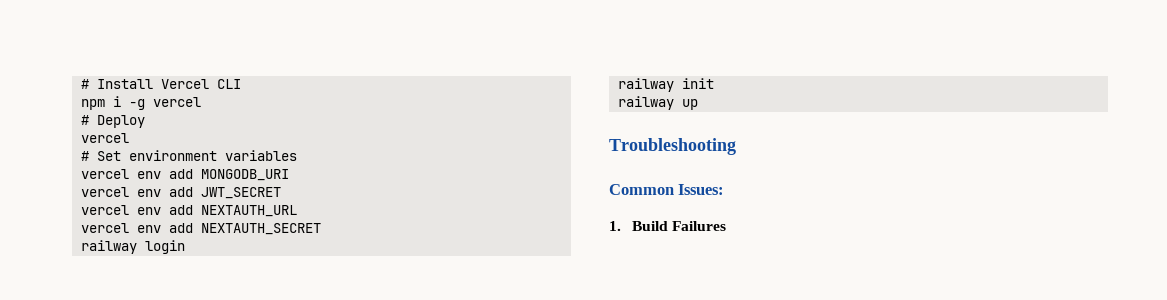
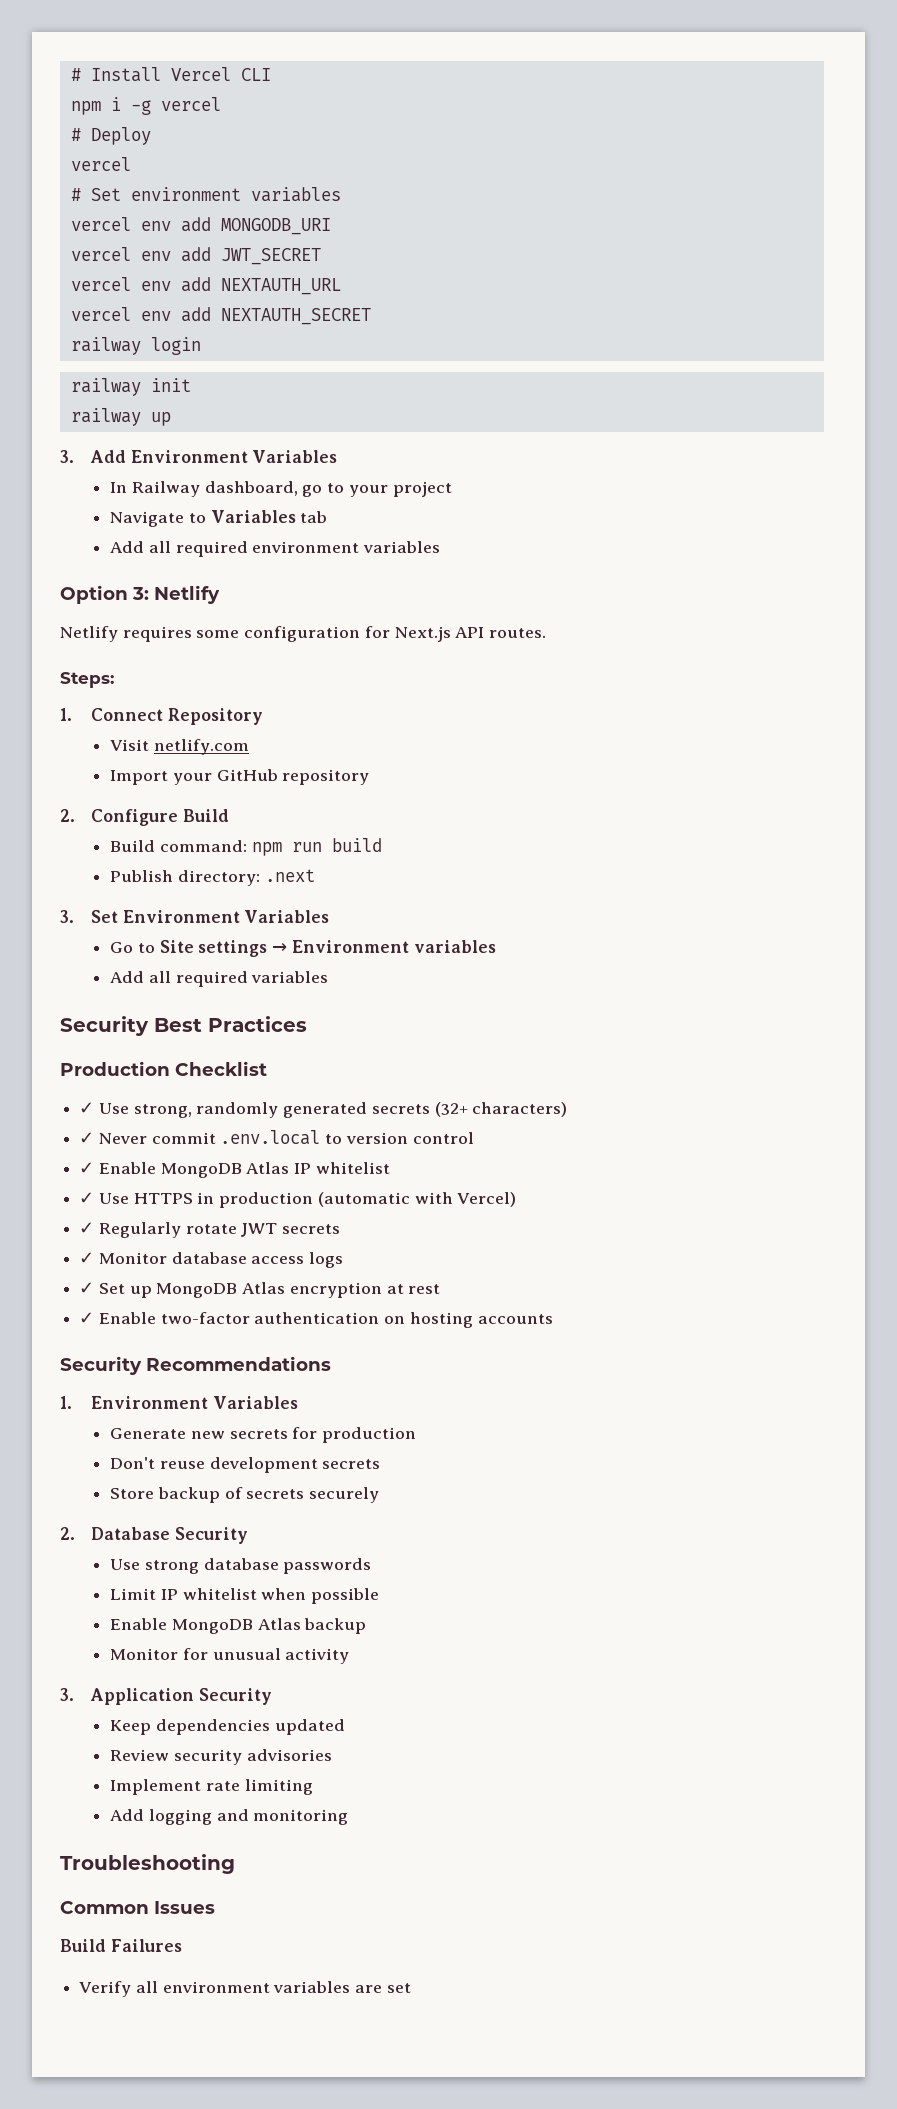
+ 3. Add Environment Variables
+ In Railway dashboard, go to your project
+ Navigate to Variables tab
+ Add all required environment variables
+ Option 3: Netlify
+ Netlify requires some configuration for Next.js API routes.
+ Steps:
+ 1. Connect Repository
+ Visit netlify.com
+ Import your GitHub repository
+ 2. Configure Build
+ Build command: npm run build
+ Publish directory: .next
+ 3. Set Environment Variables
+ Go to Site settings → Environment variables
+ Add all required variables
+ Security Best Practices
+ Production Checklist
+ ✓ Use strong, randomly generated secrets (32+ characters)
+ ✓ Never commit .env.local to version control
+ ✓ Enable MongoDB Atlas IP whitelist
+ ✓ Use HTTPS in production (automatic with Vercel)
+ ✓ Regularly rotate JWT secrets
+ ✓ Monitor database access logs
+ ✓ Set up MongoDB Atlas encryption at rest
+ ✓ Enable two-factor authentication on hosting accounts
+ Security Recommendations
+ 1. Environment Variables
+ Generate new secrets for production
+ Don't reuse development secrets
+ Store backup of secrets securely
+ 2. Database Security
+ Use strong database passwords
+ Limit IP whitelist when possible
+ Enable MongoDB Atlas backup
+ Monitor for unusual activity
+ 3. Application Security
+ Keep dependencies updated
+ Review security advisories
+ Implement rate limiting
+ Add logging and monitoring
- Common Issues:
- 1. Build Failures
+ Common Issues
+ Build Failures
+ Verify all environment variables are set

